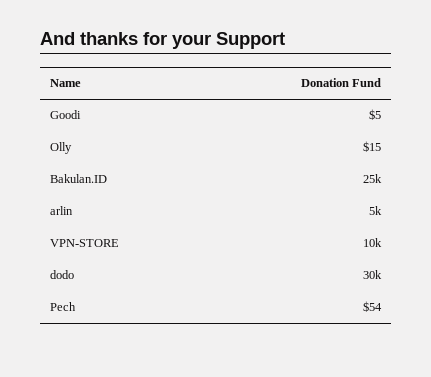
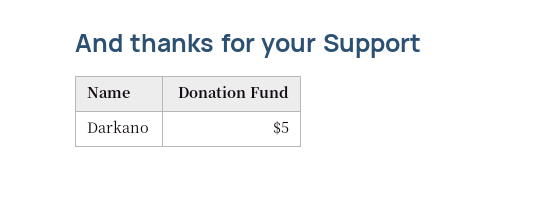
- Goodi | $5
+ Darkano | $5
- Olly | $15
- Bakulan.ID | 25k
- arlin | 5k
- VPN-STORE | 10k
- dodo | 30k
- Pech | $54

